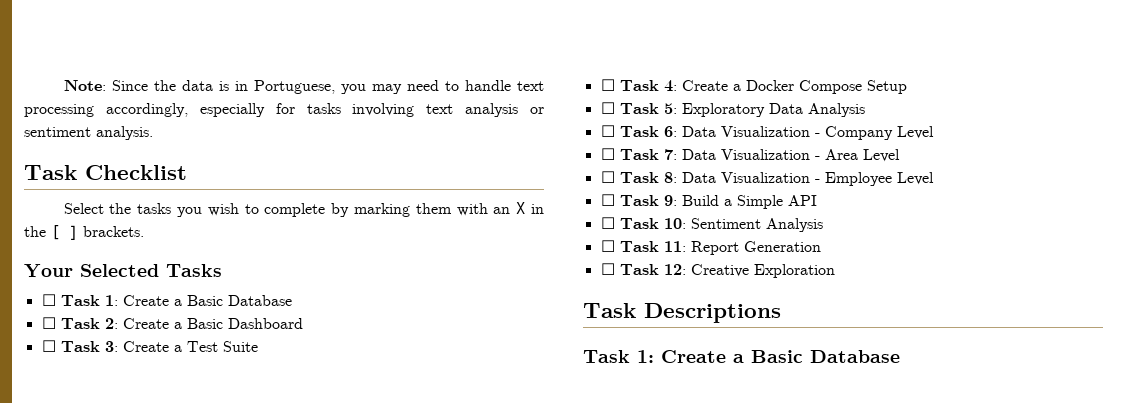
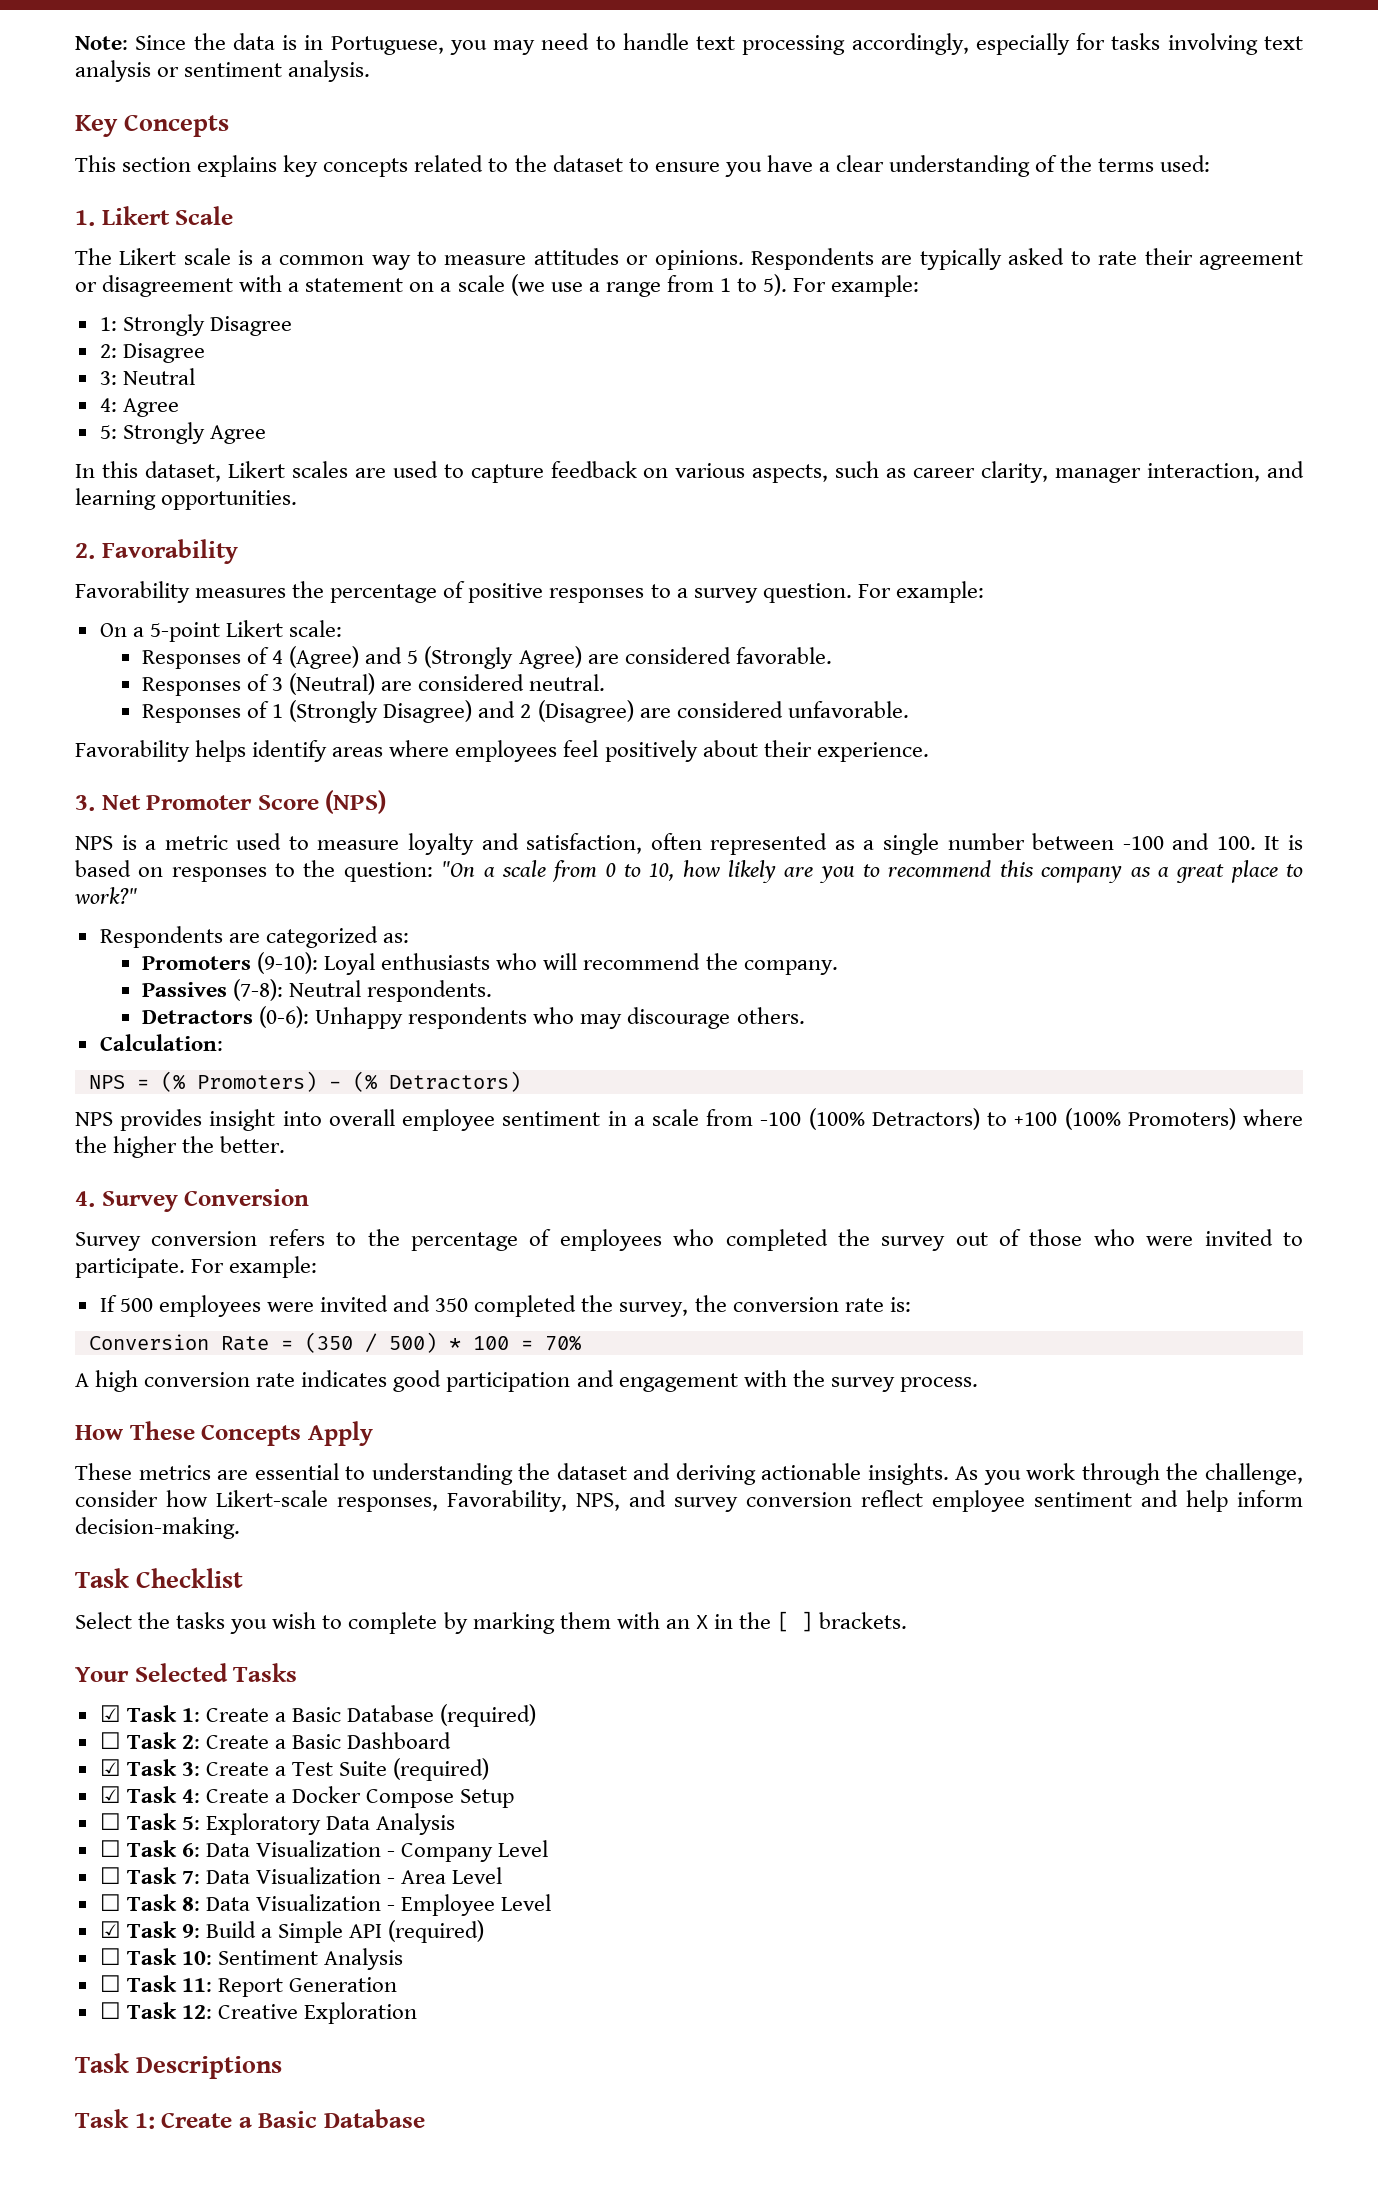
+ Key Concepts
+ This section explains key concepts related to the dataset to ensure you have a clear understanding of the terms used:
+ 1. Likert Scale
+ The Likert scale is a common way to measure attitudes or opinions. Respondents are typically asked to rate their agreement or disagreement with a statement on a scale (we use a range from 1 to 5). For example:
+ 1: Strongly Disagree
+ 2: Disagree
+ 3: Neutral
+ 4: Agree
+ 5: Strongly Agree
+ In this dataset, Likert scales are used to capture feedback on various aspects, such as career clarity, manager interaction, and learning opportunities.
+ 2. Favorability
+ Favorability measures the percentage of positive responses to a survey question. For example:
+ On a 5-point Likert scale:
+ Responses of 4 (Agree) and 5 (Strongly Agree) are considered favorable.
+ Responses of 3 (Neutral) are considered neutral.
+ Responses of 1 (Strongly Disagree) and 2 (Disagree) are considered unfavorable.
+ Favorability helps identify areas where employees feel positively about their experience.
+ 3. Net Promoter Score (NPS)
+ NPS is a metric used to measure loyalty and satisfaction, often represented as a single number between -100 and 100. It is based on responses to the question: "On a scale from 0 to 10, how likely are you to recommend this company as a great place to work?"
+ Respondents are categorized as:
+ Promoters (9-10): Loyal enthusiasts who will recommend the company.
+ Passives (7-8): Neutral respondents.
+ Detractors (0-6): Unhappy respondents who may discourage others.
+ Calculation:
+ NPS = (% Promoters) - (% Detractors)
+ NPS provides insight into overall employee sentiment in a scale from -100 (100% Detractors) to +100 (100% Promoters) where the higher the better.
+ 4. Survey Conversion
+ Survey conversion refers to the percentage of employees who completed the survey out of those who were invited to participate. For example:
+ If 500 employees were invited and 350 completed the survey, the conversion rate is:
+ Conversion Rate = (350 / 500) * 100 = 70%
+ A high conversion rate indicates good participation and engagement with the survey process.
+ How These Concepts Apply
+ These metrics are essential to understanding the dataset and deriving actionable insights. As you work through the challenge, consider how Likert-scale responses, Favorability, NPS, and survey conversion reflect employee sentiment and help inform decision-making.
- ☐ Task 1: Create a Basic Database
+ ☑ Task 1: Create a Basic Database (required)
- ☐ Task 3: Create a Test Suite
- ☐ Task 4: Create a Docker Compose Setup
+ ☑ Task 3: Create a Test Suite (required)
+ ☑ Task 4: Create a Docker Compose Setup
- ☐ Task 9: Build a Simple API
+ ☑ Task 9: Build a Simple API (required)

